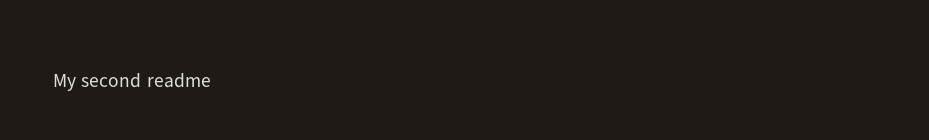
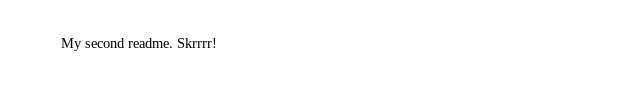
- My second readme
+ My second readme. Skrrrr!

